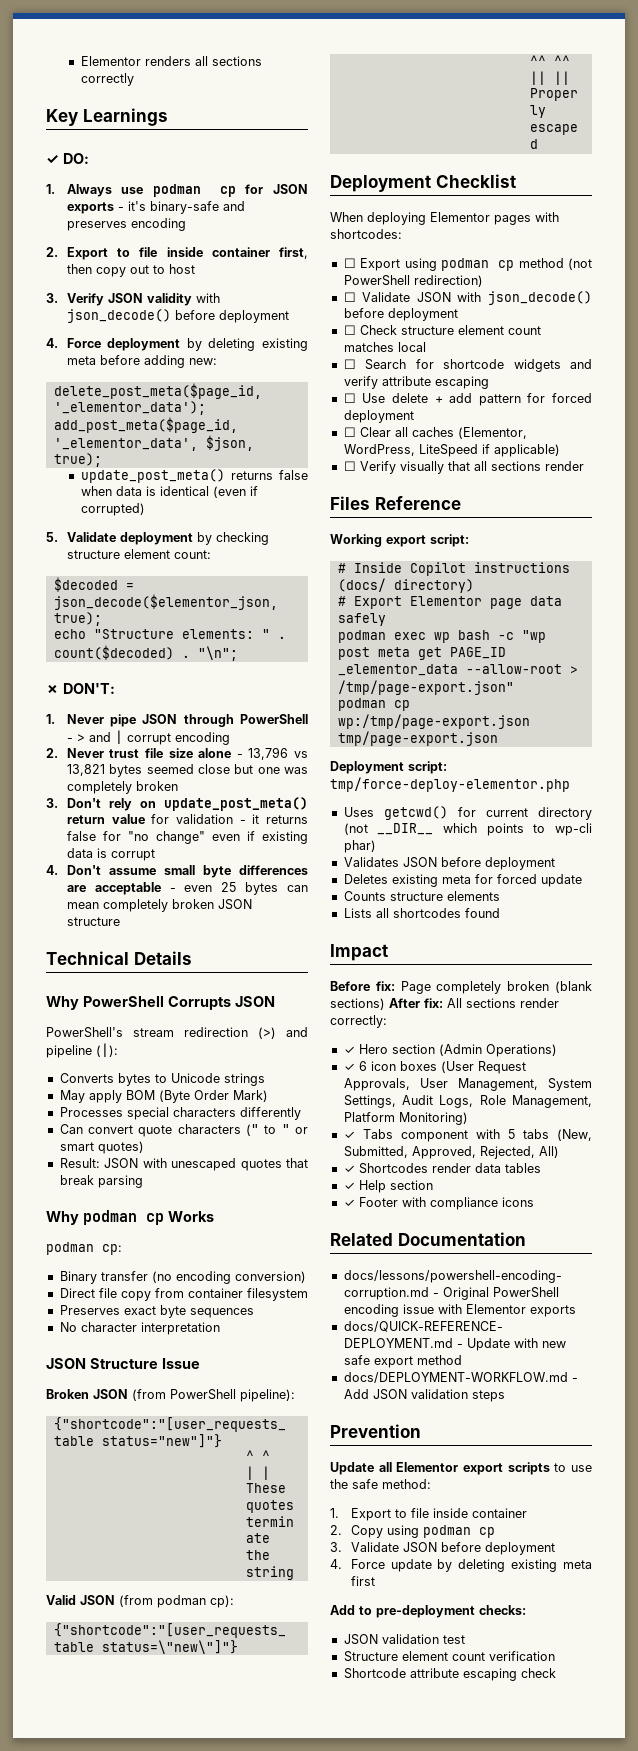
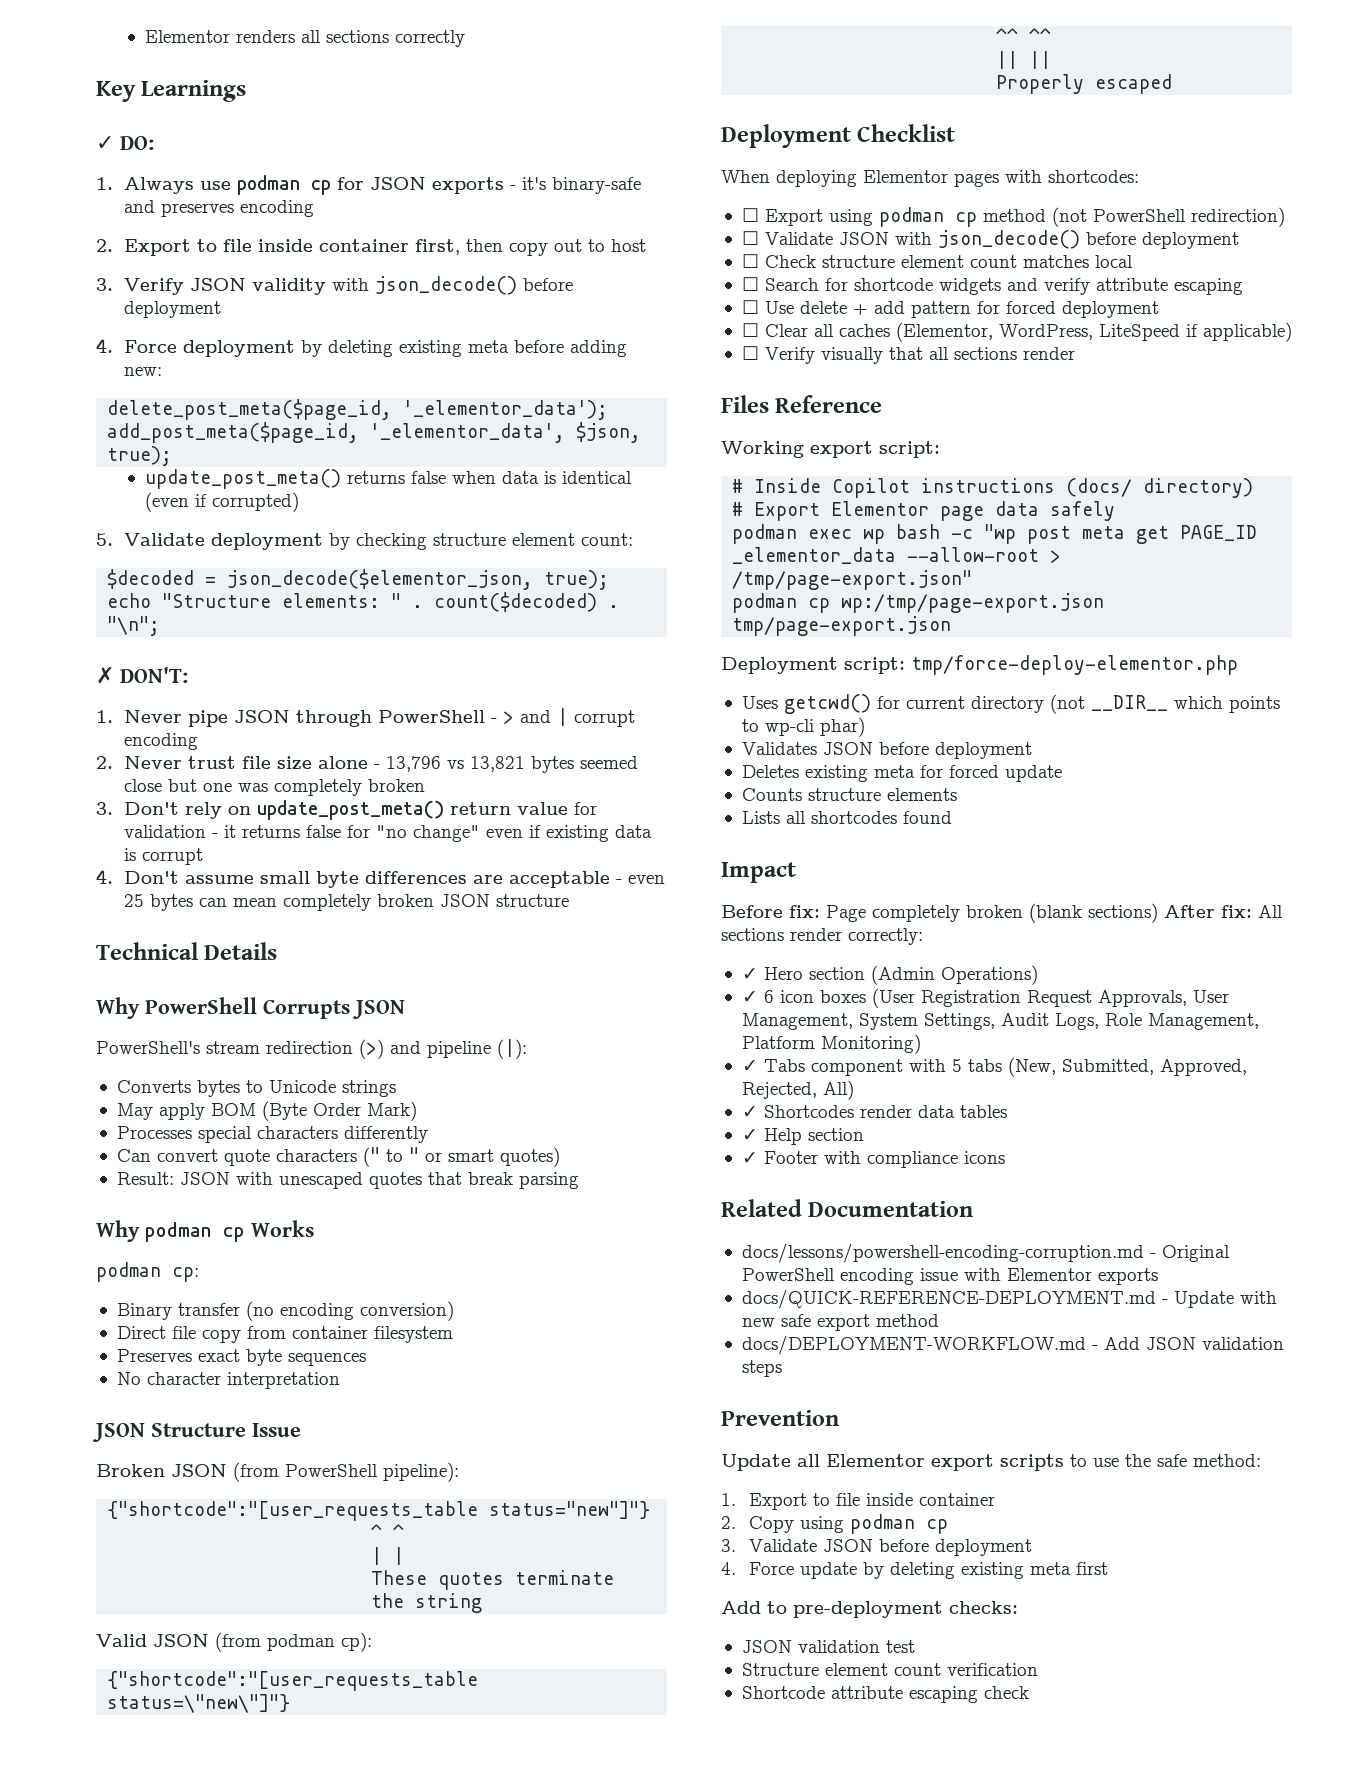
- ✓ 6 icon boxes (User Request Approvals, User Management, System Settings, Audit Logs, Role Management, Platform Monitoring)
+ ✓ 6 icon boxes (User Registration Request Approvals, User Management, System Settings, Audit Logs, Role Management, Platform Monitoring)

